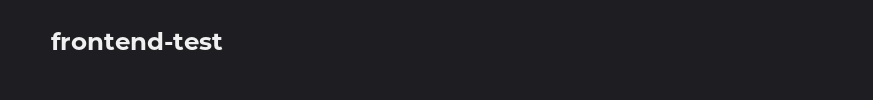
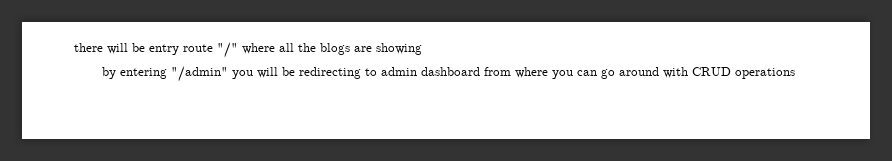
- frontend-test
+ there will be entry route "/" where all the blogs are showing
+ by entering "/admin" you will be redirecting to admin dashboard from where you can go around with CRUD operations

